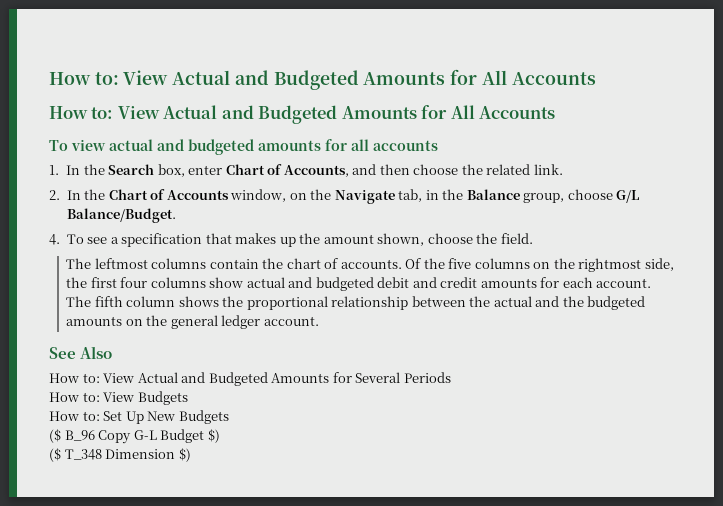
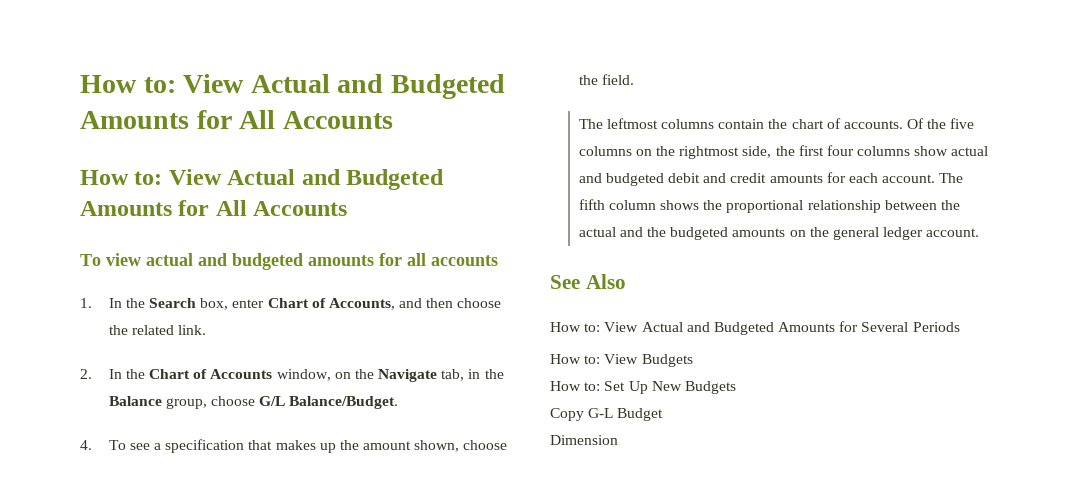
- ($ B_96 Copy G-L Budget $)
- ($ T_348 Dimension $)
+ Copy G-L Budget
+ Dimension

